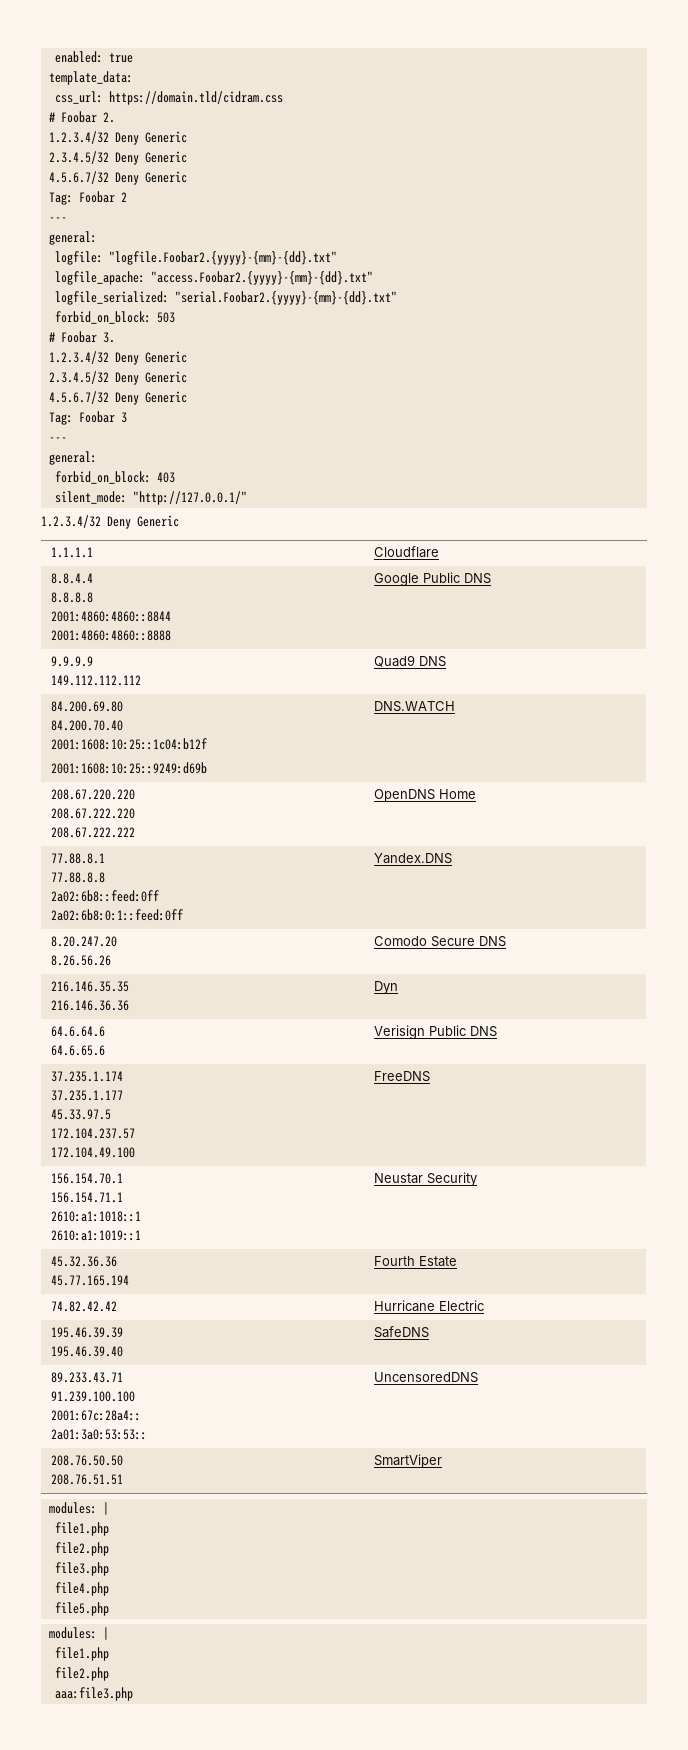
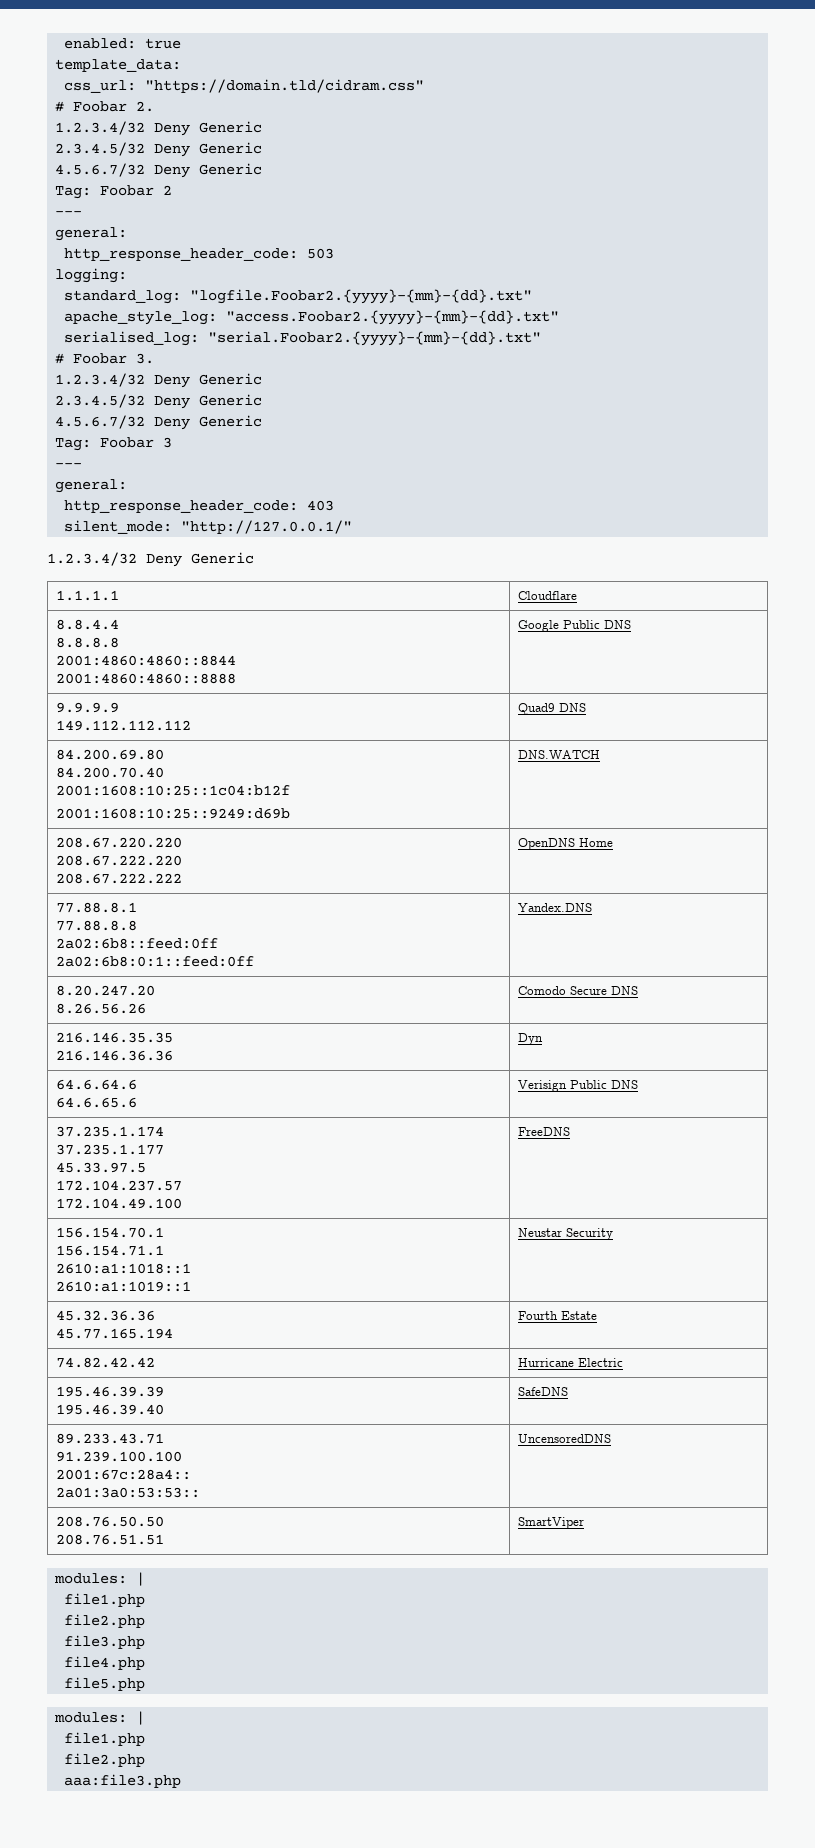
- css_url: https://domain.tld/cidram.css
+ css_url: "https://domain.tld/cidram.css"
- logfile: "logfile.Foobar2.{yyyy}-{mm}-{dd}.txt"
+ http_response_header_code: 503
+ logging:
+ standard_log: "logfile.Foobar2.{yyyy}-{mm}-{dd}.txt"
- logfile_apache: "access.Foobar2.{yyyy}-{mm}-{dd}.txt"
+ apache_style_log: "access.Foobar2.{yyyy}-{mm}-{dd}.txt"
- logfile_serialized: "serial.Foobar2.{yyyy}-{mm}-{dd}.txt"
+ serialised_log: "serial.Foobar2.{yyyy}-{mm}-{dd}.txt"
- forbid_on_block: 503
- forbid_on_block: 403
+ http_response_header_code: 403

